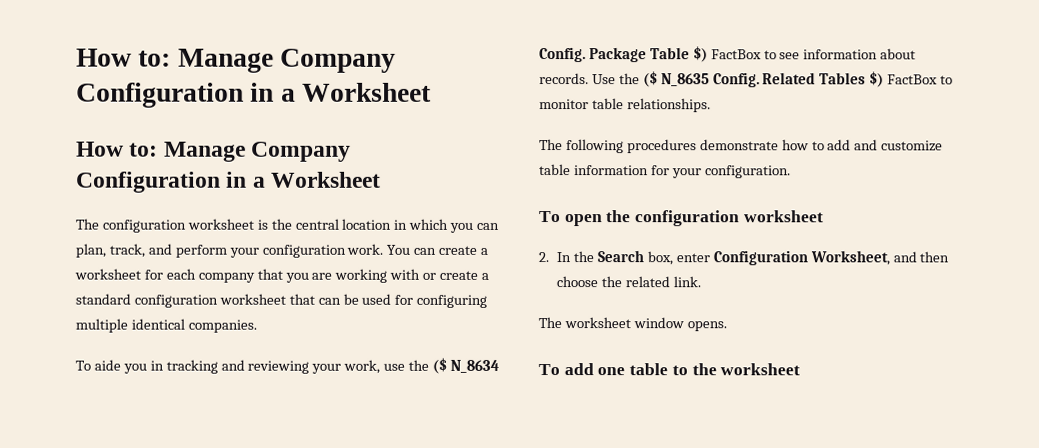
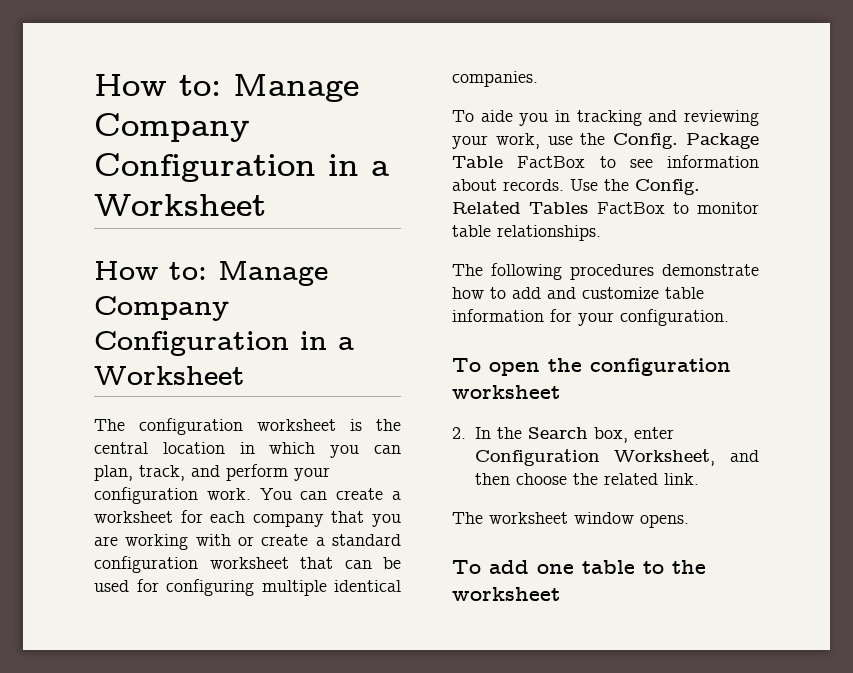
- To aide you in tracking and reviewing your work, use the ($ N_8634 Config.
+ To aide you in tracking and reviewing your work, use the Config.
- Package Table $) FactBox to see information about records.
+ Package Table FactBox to see information about records.
- Use the ($ N_8635 Config.
+ Use the Config.
- Related Tables $) FactBox to monitor table relationships.
+ Related Tables FactBox to monitor table relationships.

